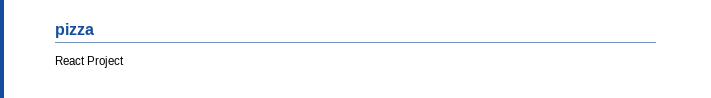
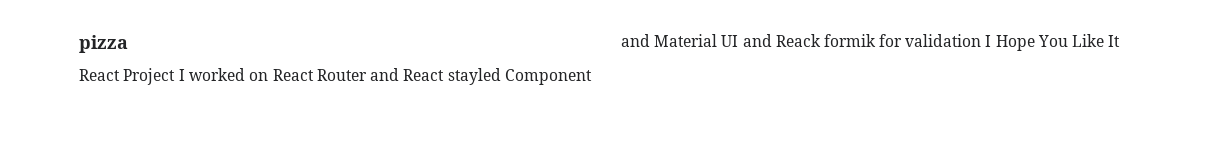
- React Project
+ React Project I worked on React Router and React stayled Component and Material UI and Reack formik for validation I Hope You Like It

